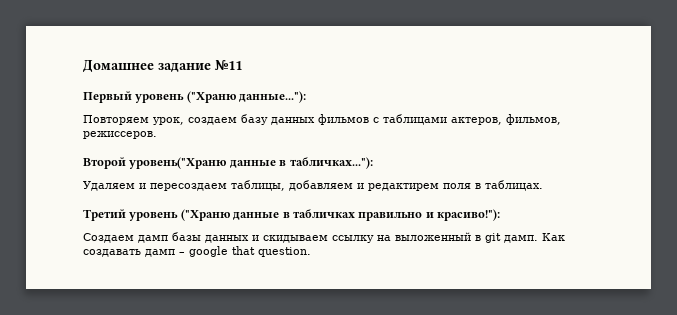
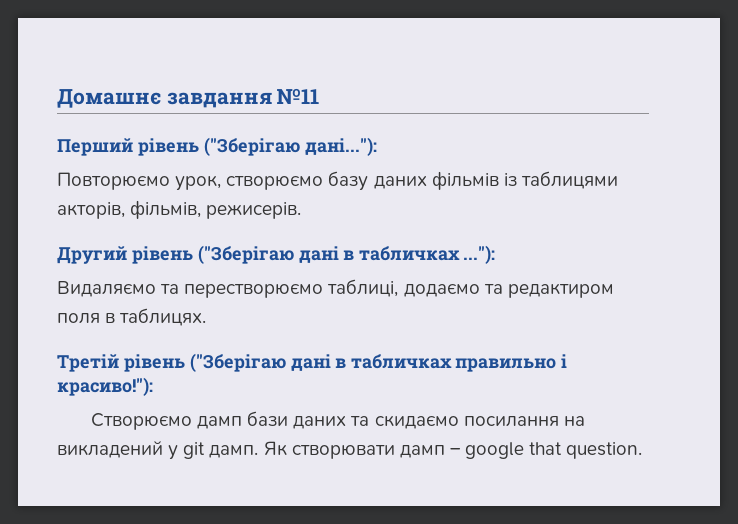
- Домашнее задание №11
+ Домашнє завдання №11
- Первый уровень ("Храню данные..."):
- Повторяем урок, создаем базу данных фильмов с таблицами актеров, фильмов, режиссеров.
- Второй уровень("Храню данные в табличках..."):
- Удаляем и пересоздаем таблицы, добавляем и редактирем поля в таблицах.
- Третий уровень ("Храню данные в табличках правильно и красиво!"):
+ Перший рівень ("Зберігаю дані..."):
+ Повторюємо урок, створюємо базу даних фільмів із таблицями акторів, фільмів, режисерів.
+ Другий рівень ("Зберігаю дані в табличках ..."):
+ Видаляємо та перестворюємо таблиці, додаємо та редактиром поля в таблицях.
+ Третій рівень ("Зберігаю дані в табличках правильно і красиво!"):
- Создаем дамп базы данных и скидываем ссылку на выложенный в git дамп. Как создавать дамп – google that question.
+ Створюємо дамп бази даних та скидаємо посилання на викладений у git дамп. Як створювати дамп – google that question.

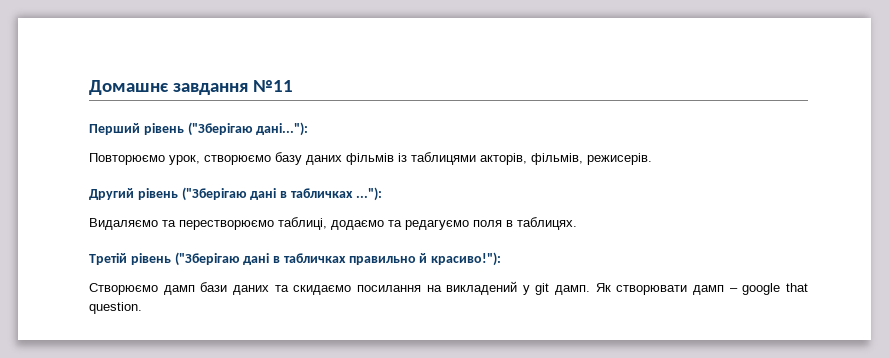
- Видаляємо та перестворюємо таблиці, додаємо та редактиром поля в таблицях.
+ Видаляємо та перестворюємо таблиці, додаємо та редагуємо поля в таблицях.
- Третій рівень ("Зберігаю дані в табличках правильно і красиво!"):
+ Третій рівень ("Зберігаю дані в табличках правильно й красиво!"):

